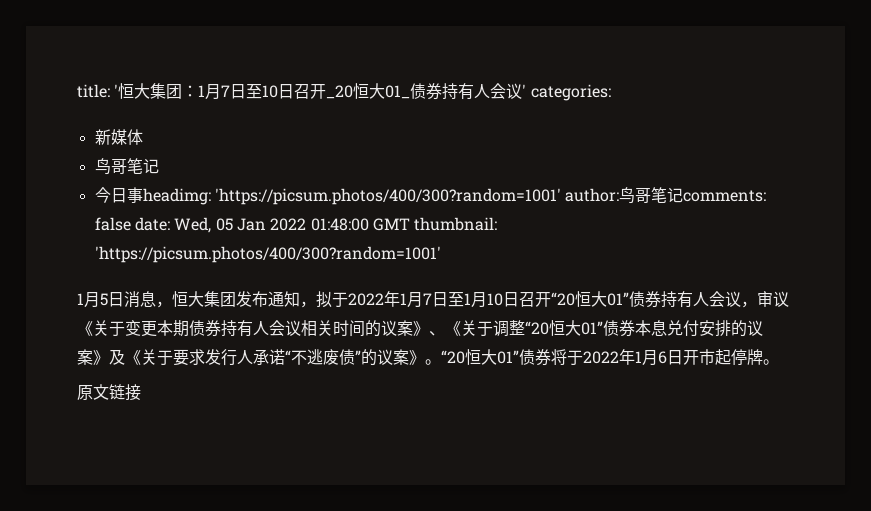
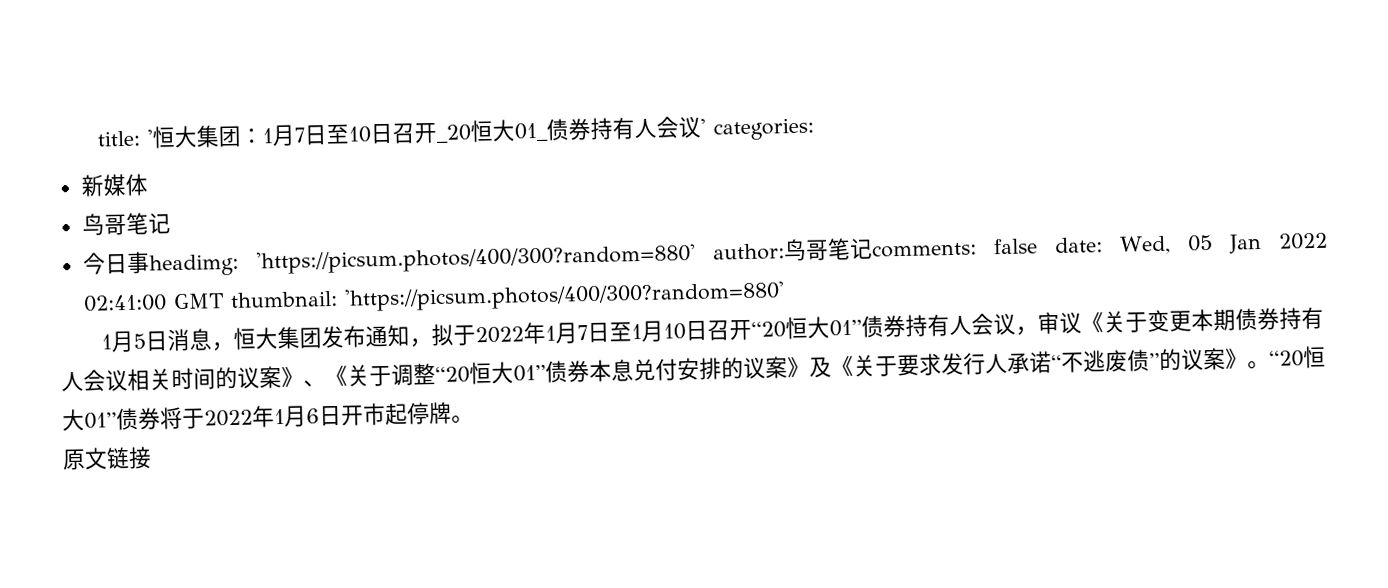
- 今日事headimg: 'https://picsum.photos/400/300?random=1001' author:鸟哥笔记comments: false date: Wed, 05 Jan 2022 01:48:00 GMT thumbnail: 'https://picsum.photos/400/300?random=1001'
+ 今日事headimg: 'https://picsum.photos/400/300?random=880' author:鸟哥笔记comments: false date: Wed, 05 Jan 2022 02:41:00 GMT thumbnail: 'https://picsum.photos/400/300?random=880'

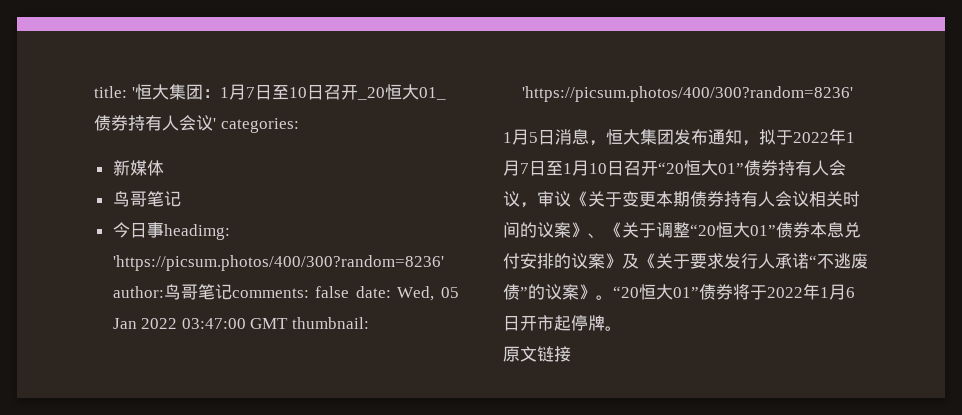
- 今日事headimg: 'https://picsum.photos/400/300?random=880' author:鸟哥笔记comments: false date: Wed, 05 Jan 2022 02:41:00 GMT thumbnail: 'https://picsum.photos/400/300?random=880'
+ 今日事headimg: 'https://picsum.photos/400/300?random=8236' author:鸟哥笔记comments: false date: Wed, 05 Jan 2022 03:47:00 GMT thumbnail: 'https://picsum.photos/400/300?random=8236'

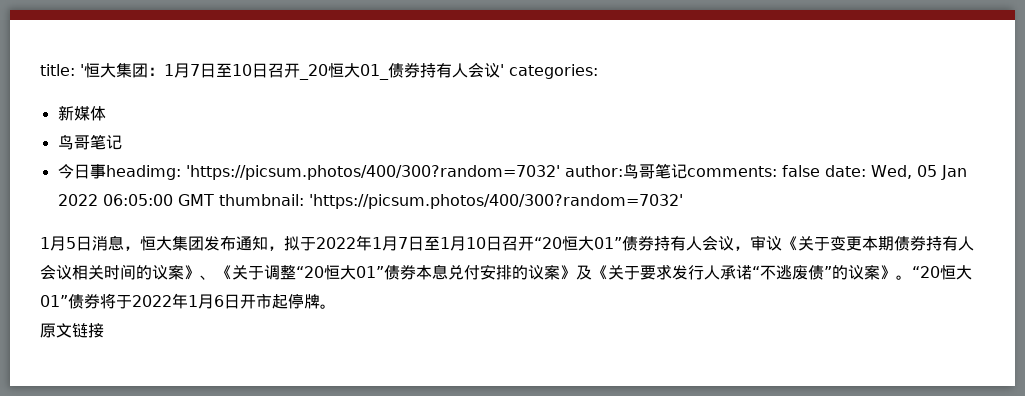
- 今日事headimg: 'https://picsum.photos/400/300?random=8236' author:鸟哥笔记comments: false date: Wed, 05 Jan 2022 03:47:00 GMT thumbnail: 'https://picsum.photos/400/300?random=8236'
+ 今日事headimg: 'https://picsum.photos/400/300?random=7032' author:鸟哥笔记comments: false date: Wed, 05 Jan 2022 06:05:00 GMT thumbnail: 'https://picsum.photos/400/300?random=7032'

